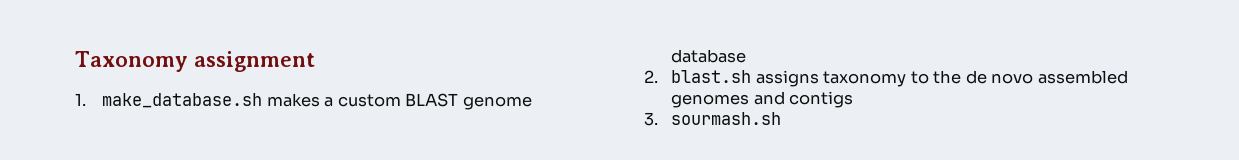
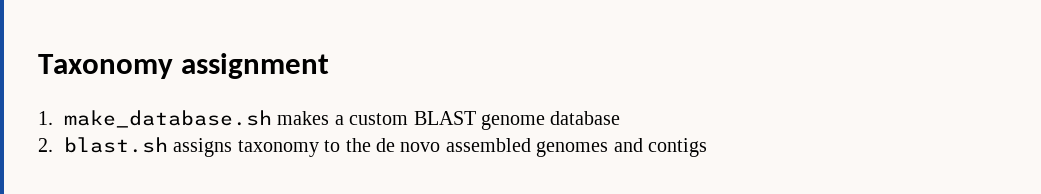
- 3. sourmash.sh

